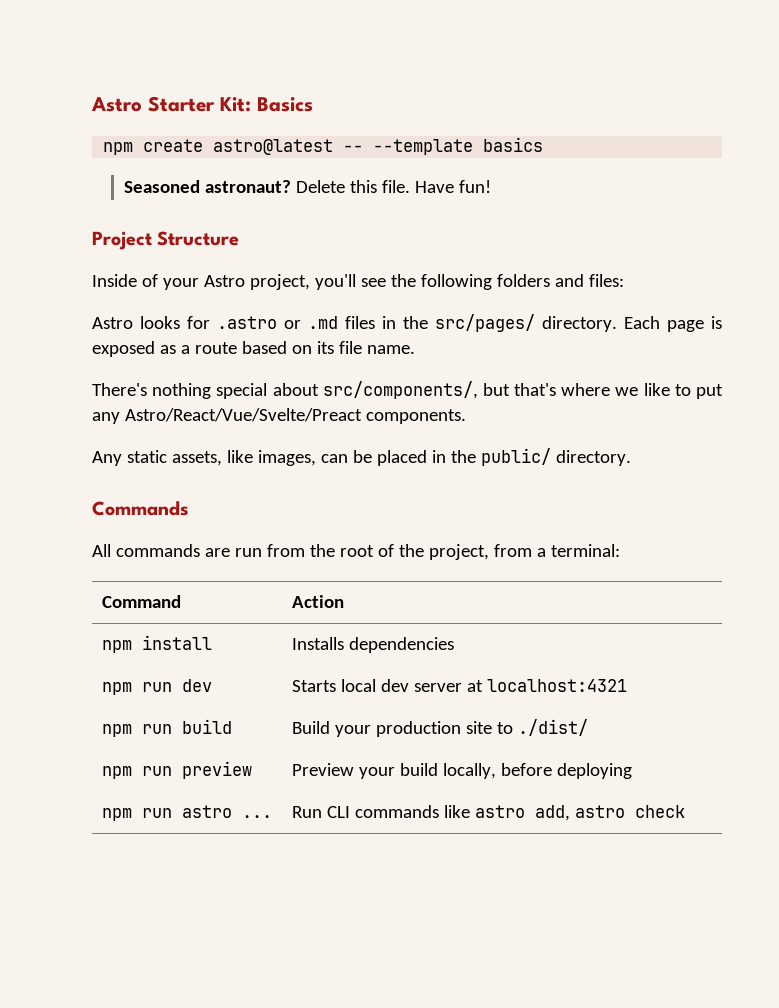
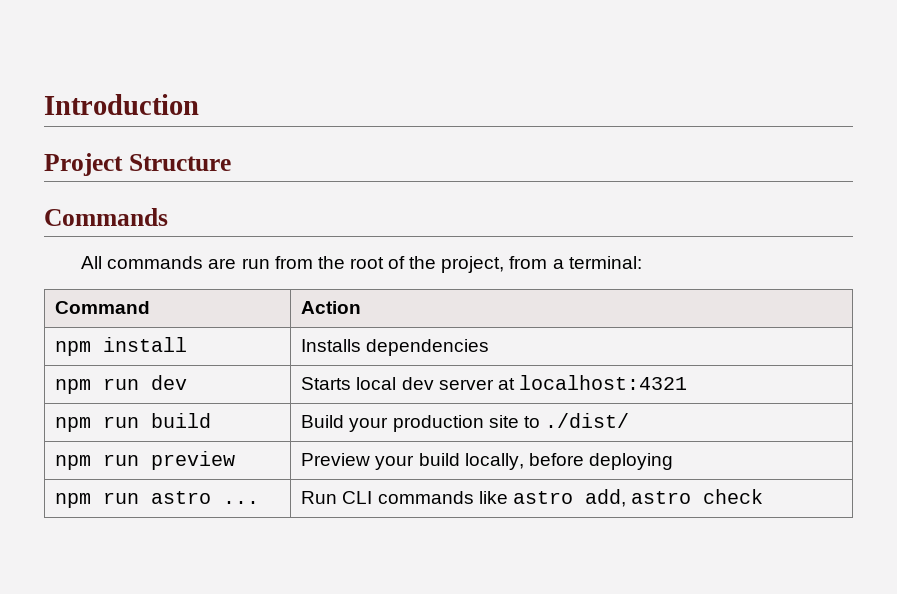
- Astro Starter Kit: Basics
- npm create astro@latest -- --template basics
- Seasoned astronaut? Delete this file. Have fun!
+ Introduction
  Project Structure
- Inside of your Astro project, you'll see the following folders and files:
- Astro looks for .astro or .md files in the src/pages/ directory. Each page is exposed as a route based on its file name.
- There's nothing special about src/components/, but that's where we like to put any Astro/React/Vue/Svelte/Preact components.
- Any static assets, like images, can be placed in the public/ directory.

